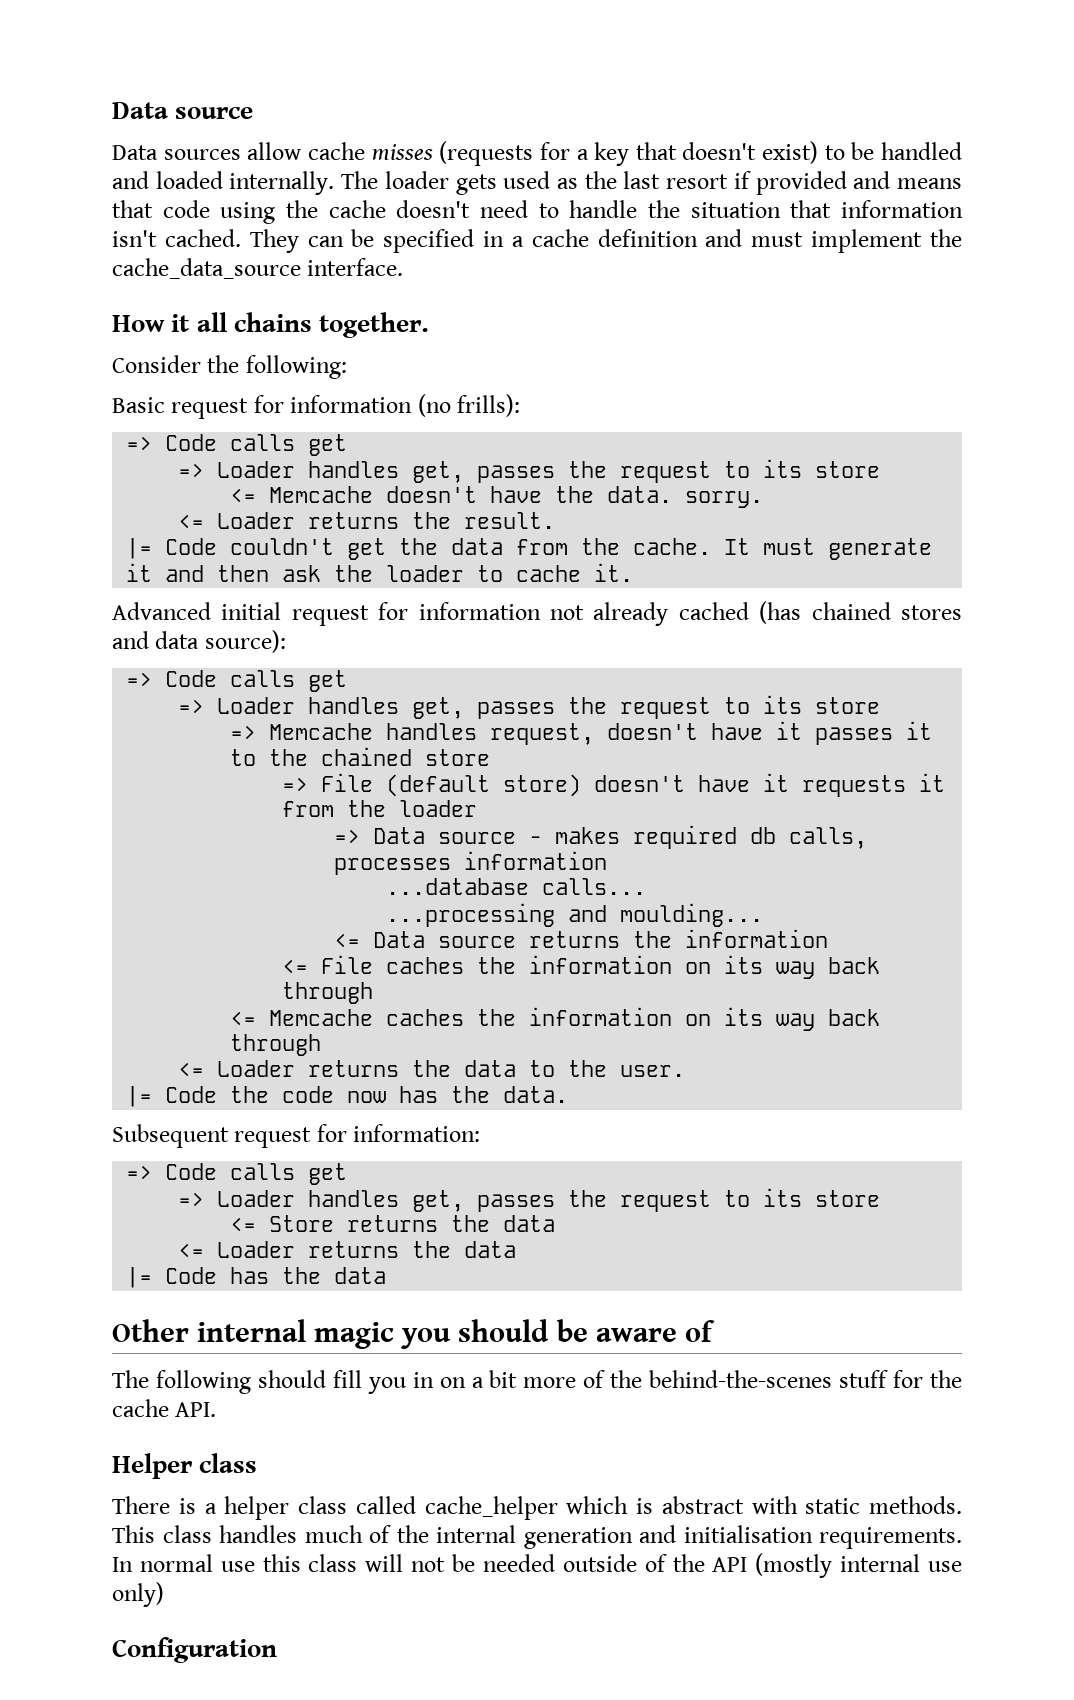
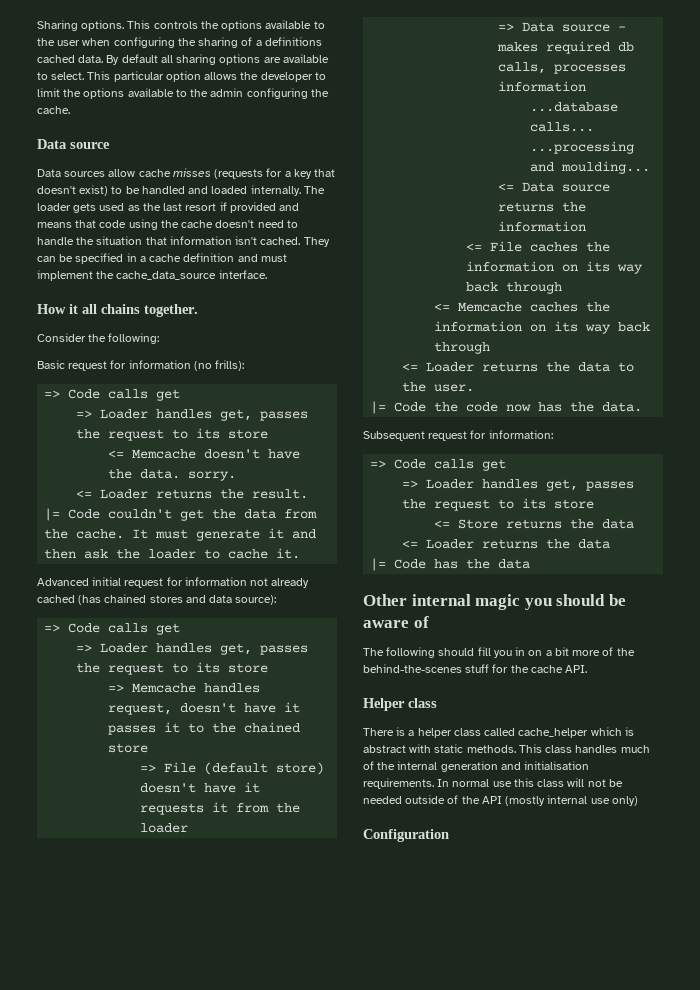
+ Sharing options. This controls the options available to the user when configuring the sharing of a definitions cached data. By default all sharing options are available to select. This particular option allows the developer to limit the options available to the admin configuring the cache.

